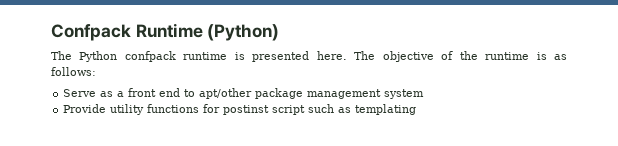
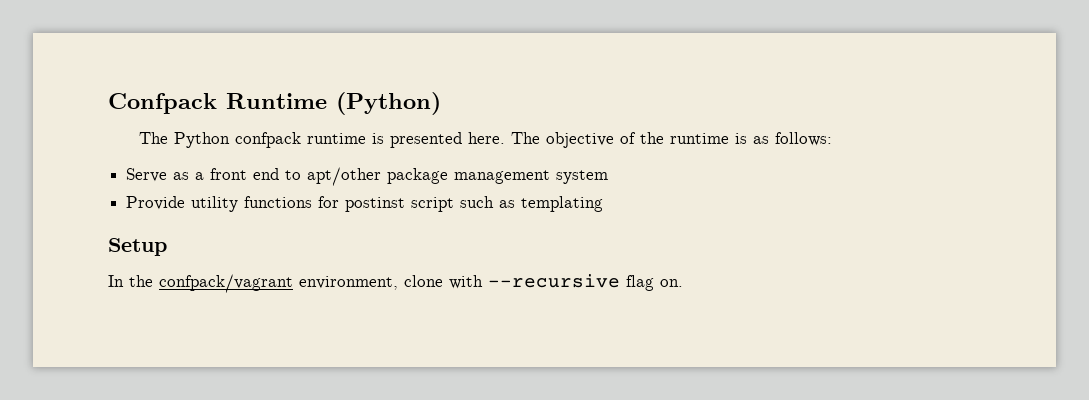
+ Setup
+ In the confpack/vagrant environment, clone with --recursive flag on.

